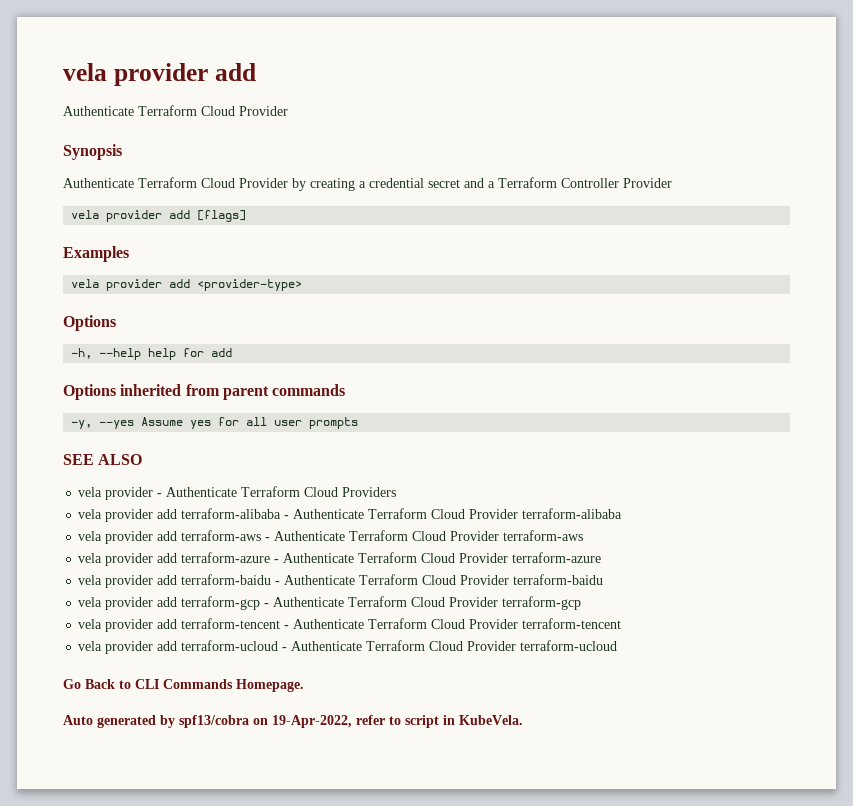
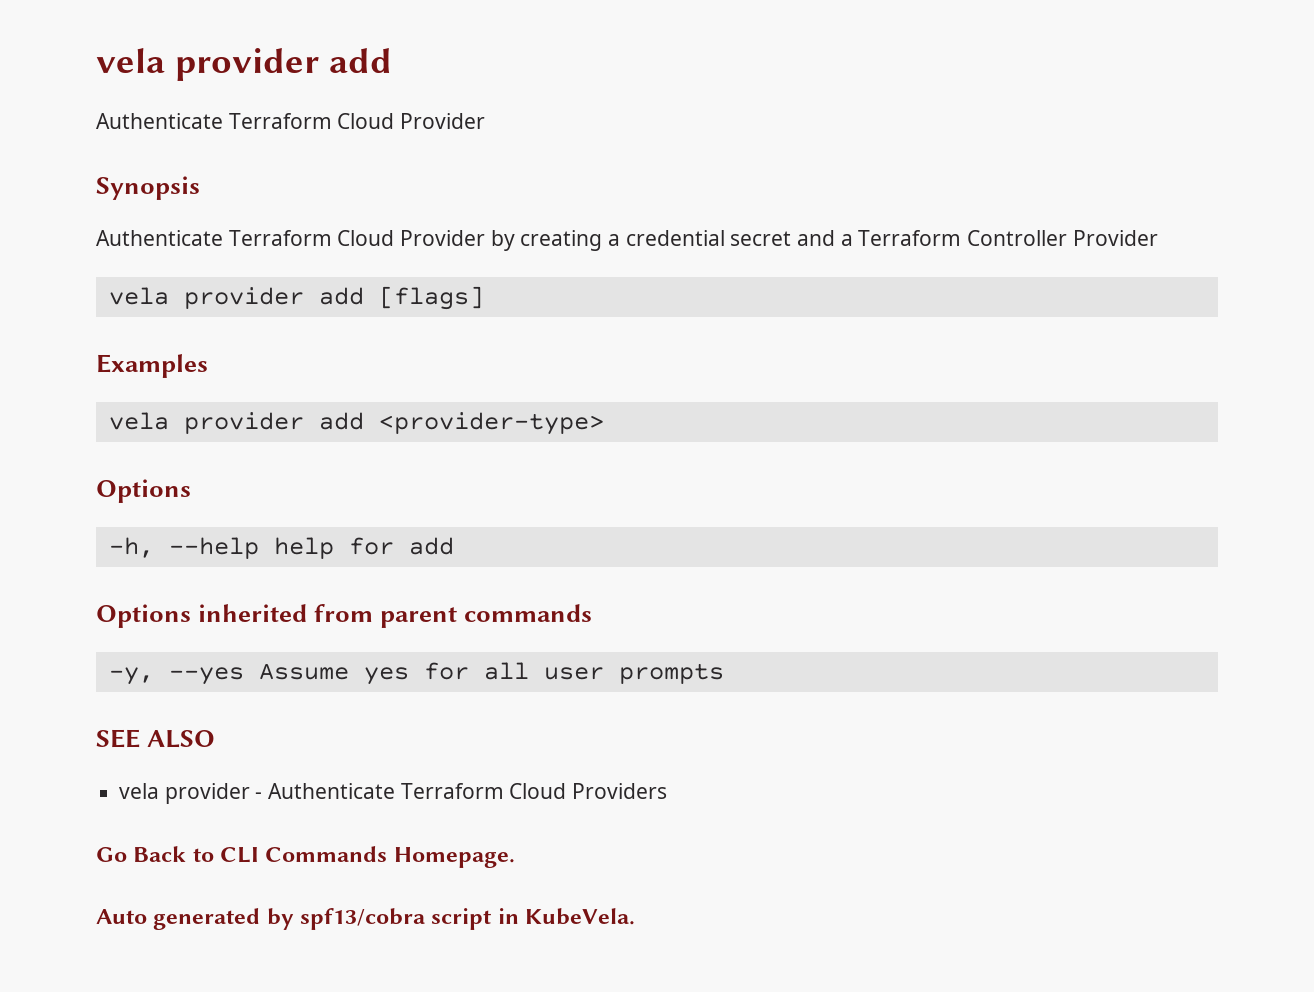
- vela provider add terraform-alibaba - Authenticate Terraform Cloud Provider terraform-alibaba
- vela provider add terraform-aws - Authenticate Terraform Cloud Provider terraform-aws
- vela provider add terraform-azure - Authenticate Terraform Cloud Provider terraform-azure
- vela provider add terraform-baidu - Authenticate Terraform Cloud Provider terraform-baidu
- vela provider add terraform-gcp - Authenticate Terraform Cloud Provider terraform-gcp
- vela provider add terraform-tencent - Authenticate Terraform Cloud Provider terraform-tencent
- vela provider add terraform-ucloud - Authenticate Terraform Cloud Provider terraform-ucloud
- Auto generated by spf13/cobra on 19-Apr-2022, refer to script in KubeVela.
+ Auto generated by spf13/cobra script in KubeVela.

